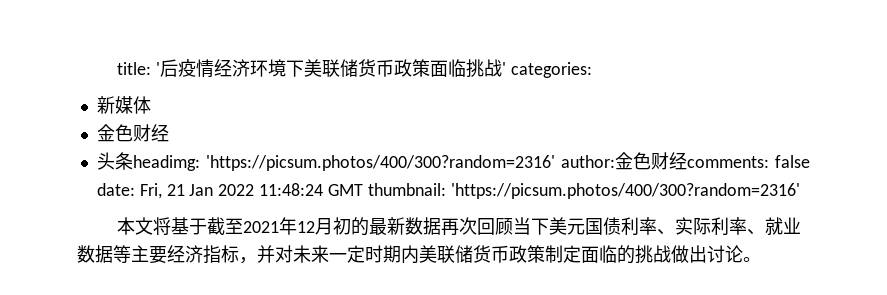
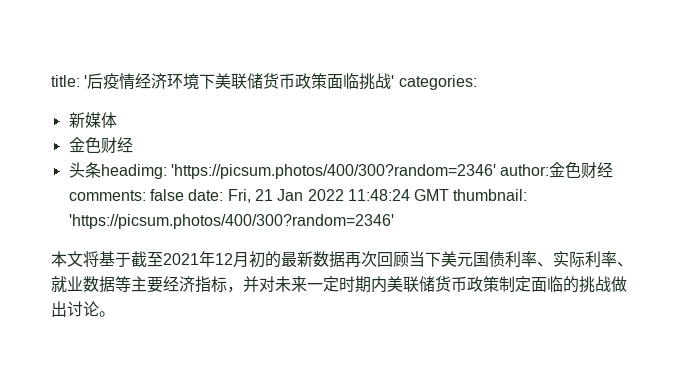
- 头条headimg: 'https://picsum.photos/400/300?random=2316' author:金色财经comments: false date: Fri, 21 Jan 2022 11:48:24 GMT thumbnail: 'https://picsum.photos/400/300?random=2316'
+ 头条headimg: 'https://picsum.photos/400/300?random=2346' author:金色财经comments: false date: Fri, 21 Jan 2022 11:48:24 GMT thumbnail: 'https://picsum.photos/400/300?random=2346'

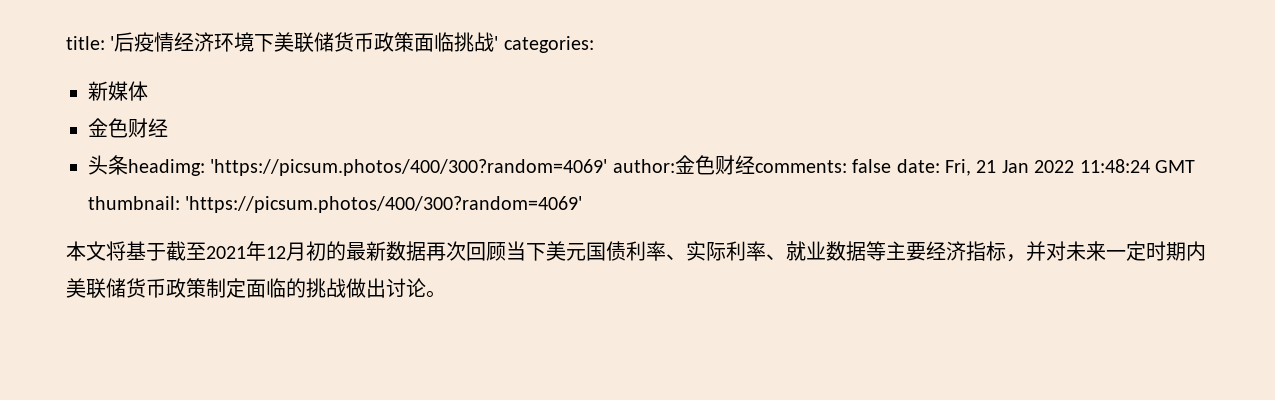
- 头条headimg: 'https://picsum.photos/400/300?random=2346' author:金色财经comments: false date: Fri, 21 Jan 2022 11:48:24 GMT thumbnail: 'https://picsum.photos/400/300?random=2346'
+ 头条headimg: 'https://picsum.photos/400/300?random=4069' author:金色财经comments: false date: Fri, 21 Jan 2022 11:48:24 GMT thumbnail: 'https://picsum.photos/400/300?random=4069'

